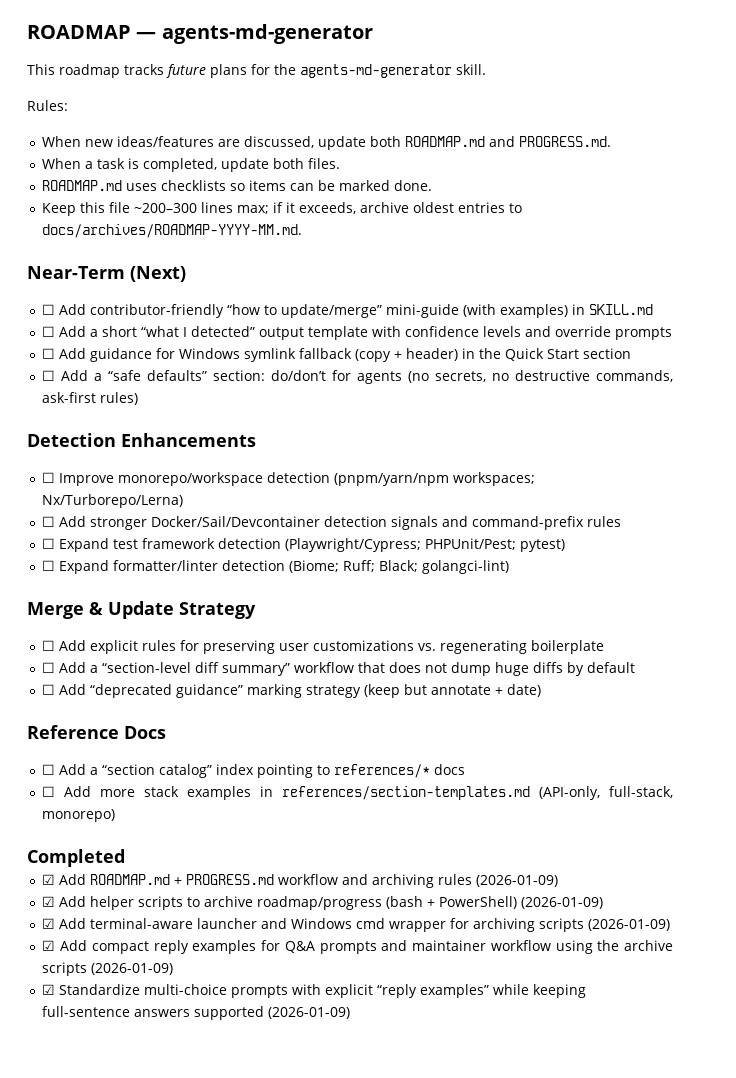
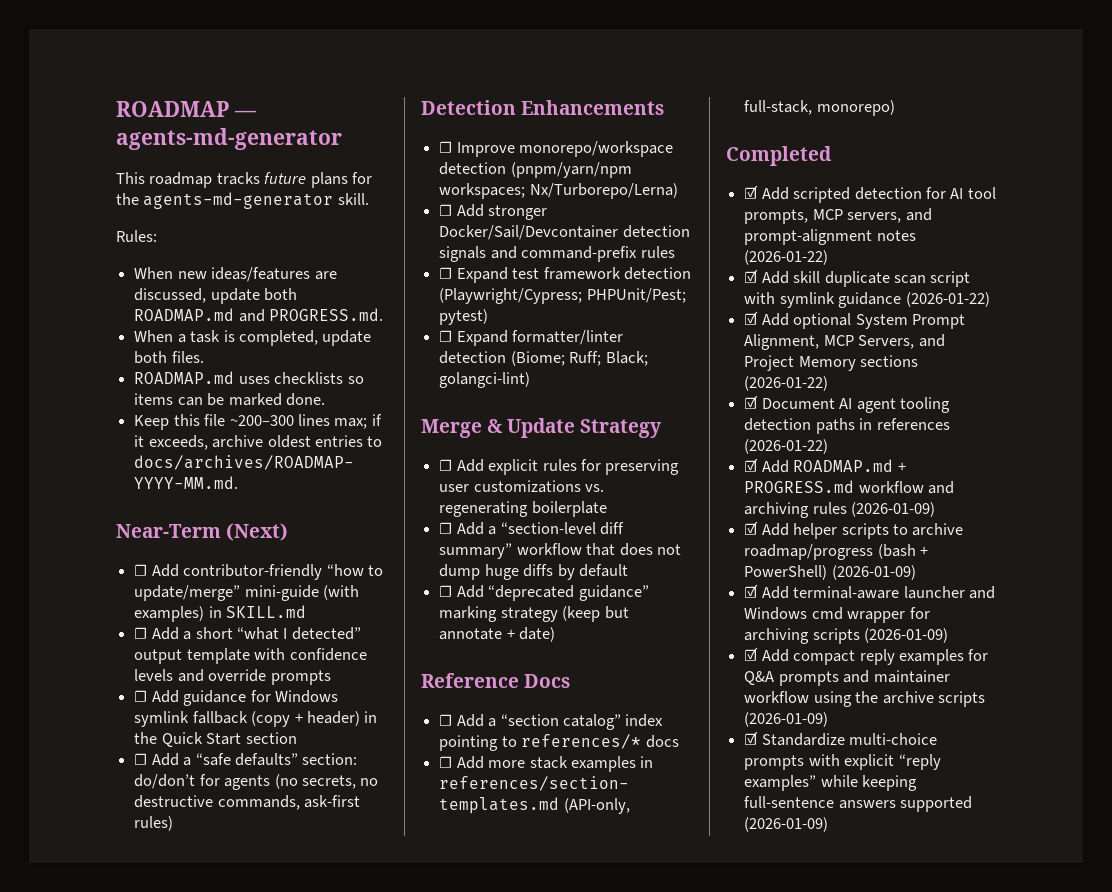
+ ☑ Add scripted detection for AI tool prompts, MCP servers, and prompt-alignment notes (2026-01-22)
+ ☑ Add skill duplicate scan script with symlink guidance (2026-01-22)
+ ☑ Add optional System Prompt Alignment, MCP Servers, and Project Memory sections (2026-01-22)
+ ☑ Document AI agent tooling detection paths in references (2026-01-22)

